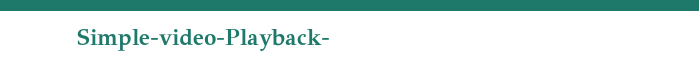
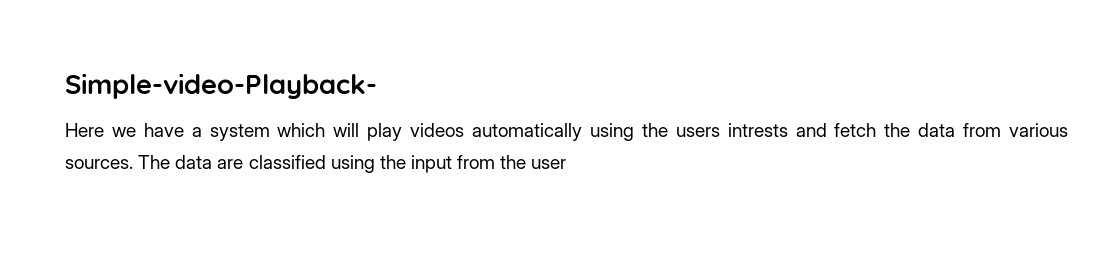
+ Here we have a system which will play videos automatically using the users intrests and fetch the data from various sources. The data are classified using the input from the user

